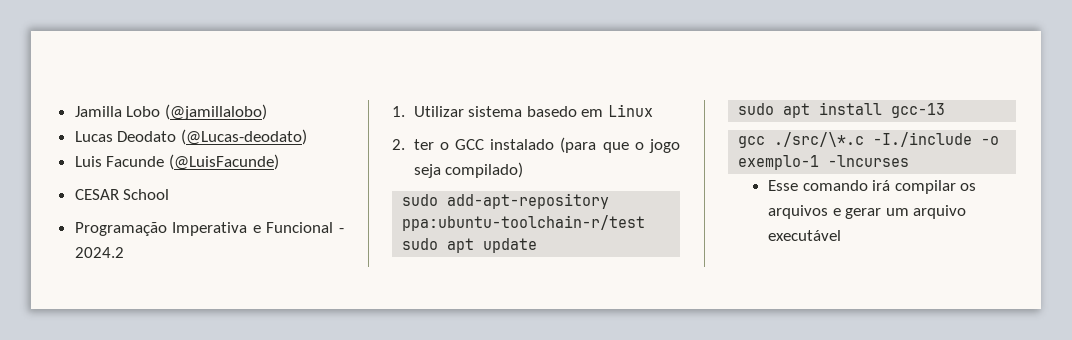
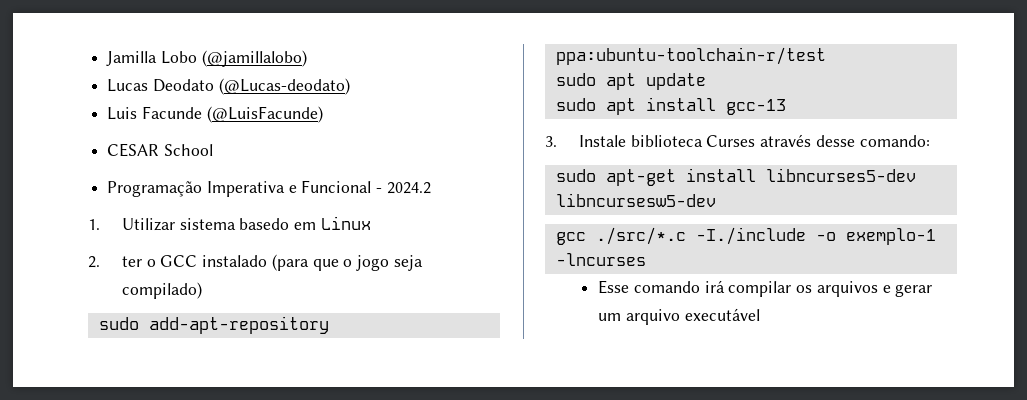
+ 3. Instale biblioteca Curses através desse comando:
+ sudo apt-get install libncurses5-dev libncursesw5-dev
- gcc ./src/\*.c -I./include -o exemplo-1 -lncurses
+ gcc ./src/*.c -I./include -o exemplo-1 -lncurses

